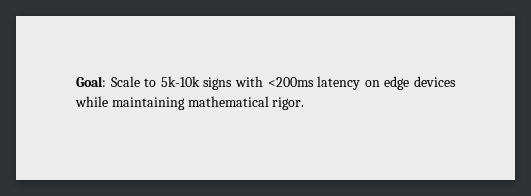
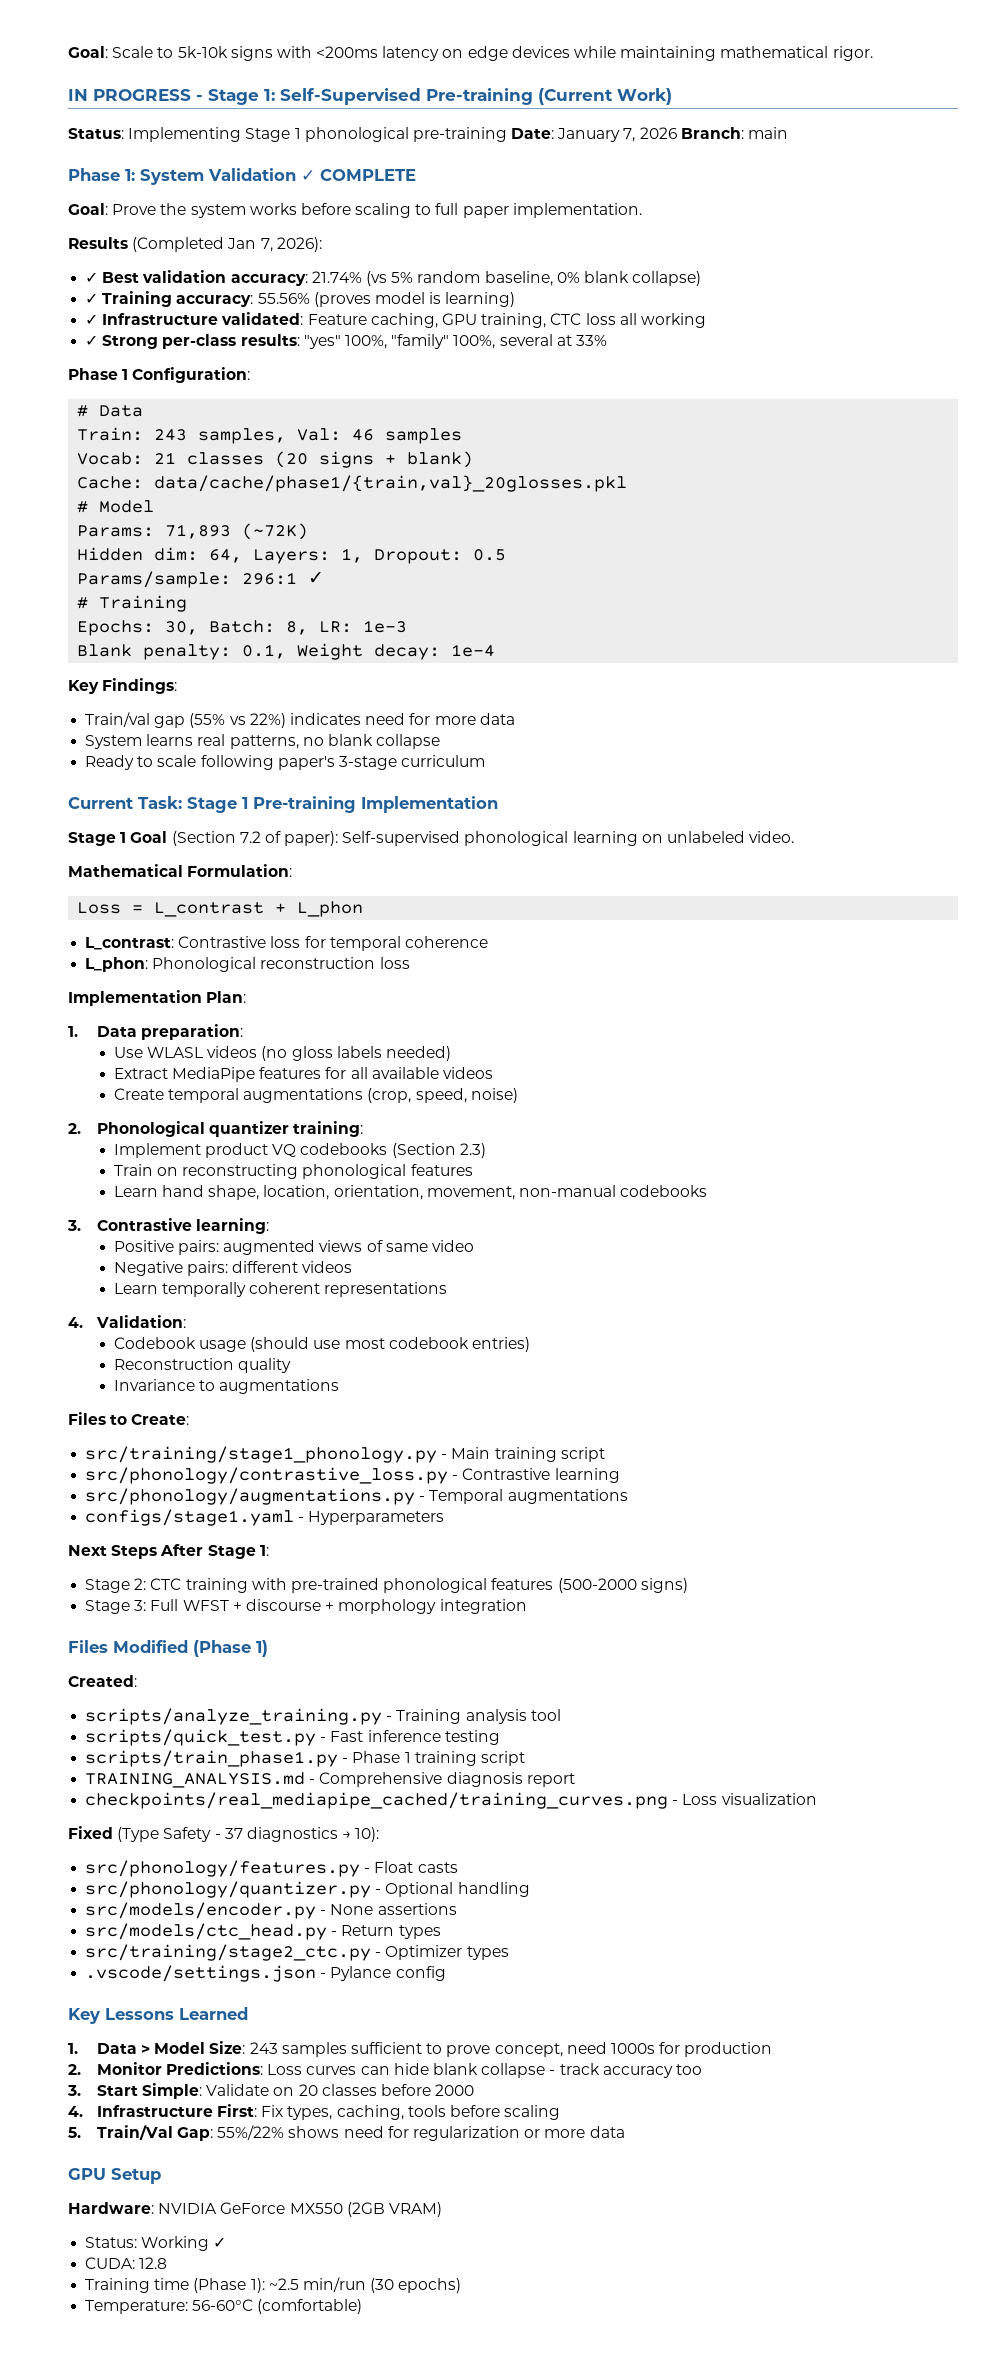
+ IN PROGRESS - Stage 1: Self-Supervised Pre-training (Current Work)
+ Status: Implementing Stage 1 phonological pre-training Date: January 7, 2026 Branch: main
+ Phase 1: System Validation ✓ COMPLETE
+ Goal: Prove the system works before scaling to full paper implementation.
+ Results (Completed Jan 7, 2026):
+ ✓ Best validation accuracy: 21.74% (vs 5% random baseline, 0% blank collapse)
+ ✓ Training accuracy: 55.56% (proves model is learning)
+ ✓ Infrastructure validated: Feature caching, GPU training, CTC loss all working
+ ✓ Strong per-class results: "yes" 100%, "family" 100%, several at 33%
+ Phase 1 Configuration:
+ # Data
+ Train: 243 samples, Val: 46 samples
+ Vocab: 21 classes (20 signs + blank)
+ Cache: data/cache/phase1/{train,val}_20glosses.pkl
+ # Model
+ Params: 71,893 (~72K)
+ Hidden dim: 64, Layers: 1, Dropout: 0.5
+ Params/sample: 296:1 ✓
+ # Training
+ Epochs: 30, Batch: 8, LR: 1e-3
+ Blank penalty: 0.1, Weight decay: 1e-4
+ Key Findings:
+ Train/val gap (55% vs 22%) indicates need for more data
+ System learns real patterns, no blank collapse
+ Ready to scale following paper's 3-stage curriculum
+ Current Task: Stage 1 Pre-training Implementation
+ Stage 1 Goal (Section 7.2 of paper): Self-supervised phonological learning on unlabeled video.
+ Mathematical Formulation:
+ Loss = L_contrast + L_phon
+ L_contrast: Contrastive loss for temporal coherence
+ L_phon: Phonological reconstruction loss
+ Implementation Plan:
+ 1. Data preparation:
+ Use WLASL videos (no gloss labels needed)
+ Extract MediaPipe features for all available videos
+ Create temporal augmentations (crop, speed, noise)
+ 2. Phonological quantizer training:
+ Implement product VQ codebooks (Section 2.3)
+ Train on reconstructing phonological features
+ Learn hand shape, location, orientation, movement, non-manual codebooks
+ 3. Contrastive learning:
+ Positive pairs: augmented views of same video
+ Negative pairs: different videos
+ Learn temporally coherent representations
+ 4. Validation:
+ Codebook usage (should use most codebook entries)
+ Reconstruction quality
+ Invariance to augmentations
+ Files to Create:
+ src/training/stage1_phonology.py - Main training script
+ src/phonology/contrastive_loss.py - Contrastive learning
+ src/phonology/augmentations.py - Temporal augmentations
+ configs/stage1.yaml - Hyperparameters
+ Next Steps After Stage 1:
+ Stage 2: CTC training with pre-trained phonological features (500-2000 signs)
+ Stage 3: Full WFST + discourse + morphology integration
+ Files Modified (Phase 1)
+ Created:
+ scripts/analyze_training.py - Training analysis tool
+ scripts/quick_test.py - Fast inference testing
+ scripts/train_phase1.py - Phase 1 training script
+ TRAINING_ANALYSIS.md - Comprehensive diagnosis report
+ checkpoints/real_mediapipe_cached/training_curves.png - Loss visualization
+ Fixed (Type Safety - 37 diagnostics → 10):
+ src/phonology/features.py - Float casts
+ src/phonology/quantizer.py - Optional handling
+ src/models/encoder.py - None assertions
+ src/models/ctc_head.py - Return types
+ src/training/stage2_ctc.py - Optimizer types
+ .vscode/settings.json - Pylance config
+ Key Lessons Learned
+ 1. Data > Model Size: 243 samples sufficient to prove concept, need 1000s for production
+ 2. Monitor Predictions: Loss curves can hide blank collapse - track accuracy too
+ 3. Start Simple: Validate on 20 classes before 2000
+ 4. Infrastructure First: Fix types, caching, tools before scaling
+ 5. Train/Val Gap: 55%/22% shows need for regularization or more data
+ GPU Setup
+ Hardware: NVIDIA GeForce MX550 (2GB VRAM)
+ Status: Working ✓
+ CUDA: 12.8
+ Training time (Phase 1): ~2.5 min/run (30 epochs)
+ Temperature: 56-60°C (comfortable)

